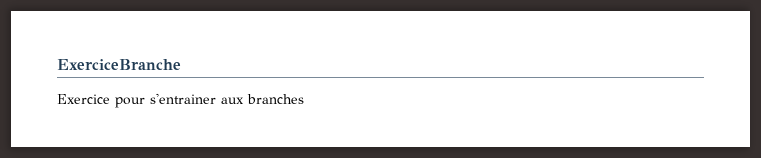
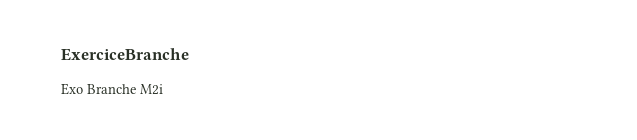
- Exercice pour s'entrainer aux branches
+ Exo Branche M2i

